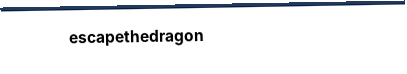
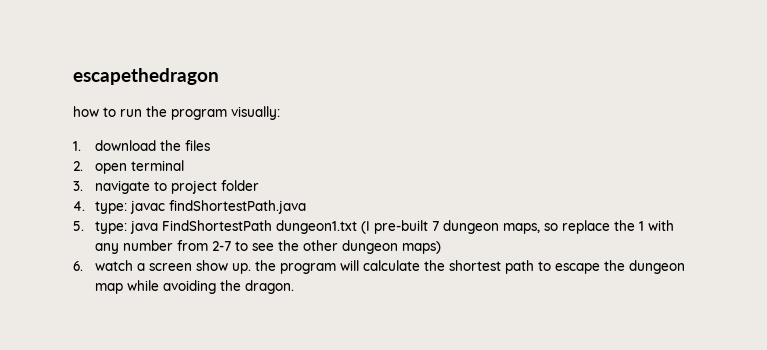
+ how to run the program visually:
+ 1. download the files
+ 2. open terminal
+ 3. navigate to project folder
+ 4. type: javac findShortestPath.java
+ 5. type: java FindShortestPath dungeon1.txt (I pre-built 7 dungeon maps, so replace the 1 with any number from 2-7 to see the other dungeon maps)
+ 6. watch a screen show up. the program will calculate the shortest path to escape the dungeon map while avoiding the dragon.

